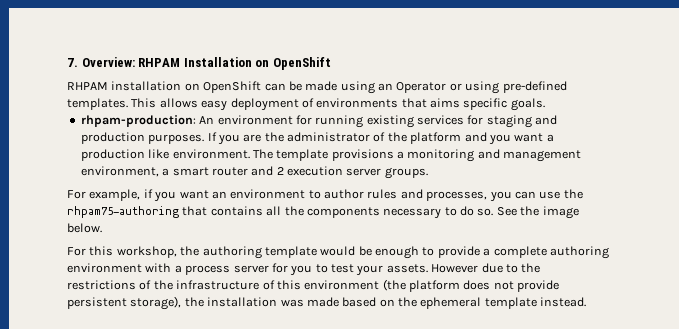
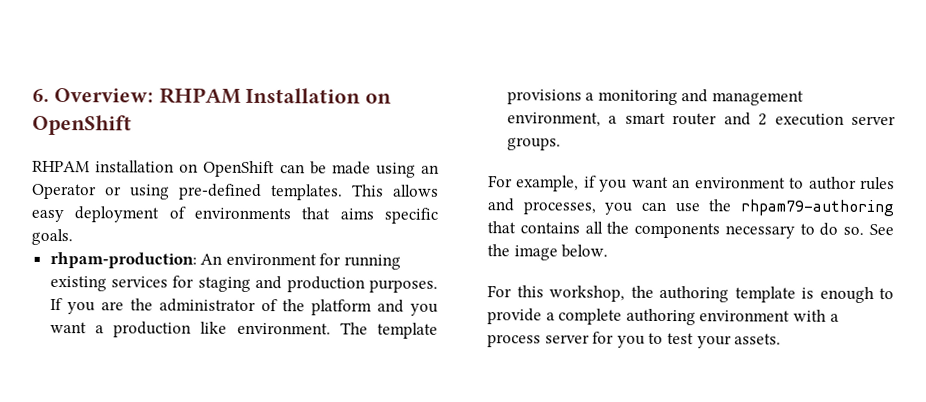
- 7. Overview: RHPAM Installation on OpenShift
+ 6. Overview: RHPAM Installation on OpenShift
- For example, if you want an environment to author rules and processes, you can use the rhpam75-authoring that contains all the components necessary to do so.
+ For example, if you want an environment to author rules and processes, you can use the rhpam79-authoring that contains all the components necessary to do so.
- For this workshop, the authoring template would be enough to provide a complete authoring environment with a process server for you to test your assets. However due to the restrictions of the infrastructure of this environment (the platform does not provide persistent storage), the installation was made based on the ephemeral template instead.
+ For this workshop, the authoring template is enough to provide a complete authoring environment with a process server for you to test your assets.

